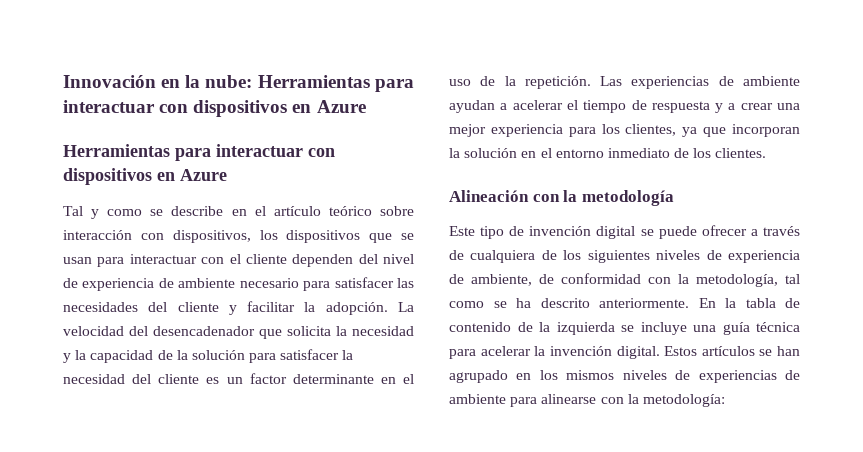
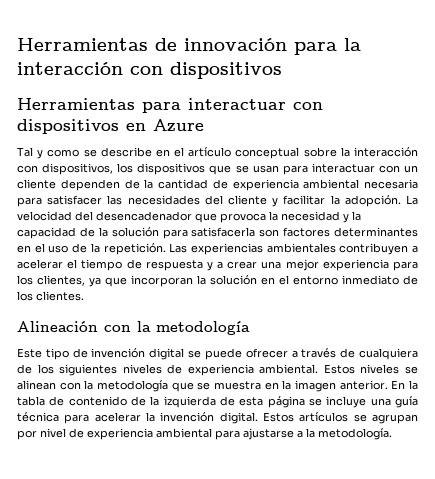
- Innovación en la nube: Herramientas para interactuar con dispositivos en Azure
+ Herramientas de innovación para la interacción con dispositivos
- Tal y como se describe en el artículo teórico sobre interacción con dispositivos, los dispositivos que se usan para interactuar con el cliente dependen del nivel de experiencia de ambiente necesario para satisfacer las necesidades del cliente y facilitar la adopción.
+ Tal y como se describe en el artículo conceptual sobre la interacción con dispositivos, los dispositivos que se usan para interactuar con un cliente dependen de la cantidad de experiencia ambiental necesaria para satisfacer las necesidades del cliente y facilitar la adopción.
- La velocidad del desencadenador que solicita la necesidad y la capacidad de la solución para satisfacer la necesidad del cliente es un factor determinante en el uso de la repetición.
+ La velocidad del desencadenador que provoca la necesidad y la capacidad de la solución para satisfacerla son factores determinantes en el uso de la repetición.
- Las experiencias de ambiente ayudan a acelerar el tiempo de respuesta y a crear una mejor experiencia para los clientes, ya que incorporan la solución en el entorno inmediato de los clientes.
+ Las experiencias ambientales contribuyen a acelerar el tiempo de respuesta y a crear una mejor experiencia para los clientes, ya que incorporan la solución en el entorno inmediato de los clientes.
- Este tipo de invención digital se puede ofrecer a través de cualquiera de los siguientes niveles de experiencia de ambiente, de conformidad con la metodología, tal como se ha descrito anteriormente.
+ Este tipo de invención digital se puede ofrecer a través de cualquiera de los siguientes niveles de experiencia ambiental. Estos niveles se alinean con la metodología que se muestra en la imagen anterior.
- En la tabla de contenido de la izquierda se incluye una guía técnica para acelerar la invención digital.
+ En la tabla de contenido de la izquierda de esta página se incluye una guía técnica para acelerar la invención digital.
- Estos artículos se han agrupado en los mismos niveles de experiencias de ambiente para alinearse con la metodología:
+ Estos artículos se agrupan por nivel de experiencia ambiental para ajustarse a la metodología.

